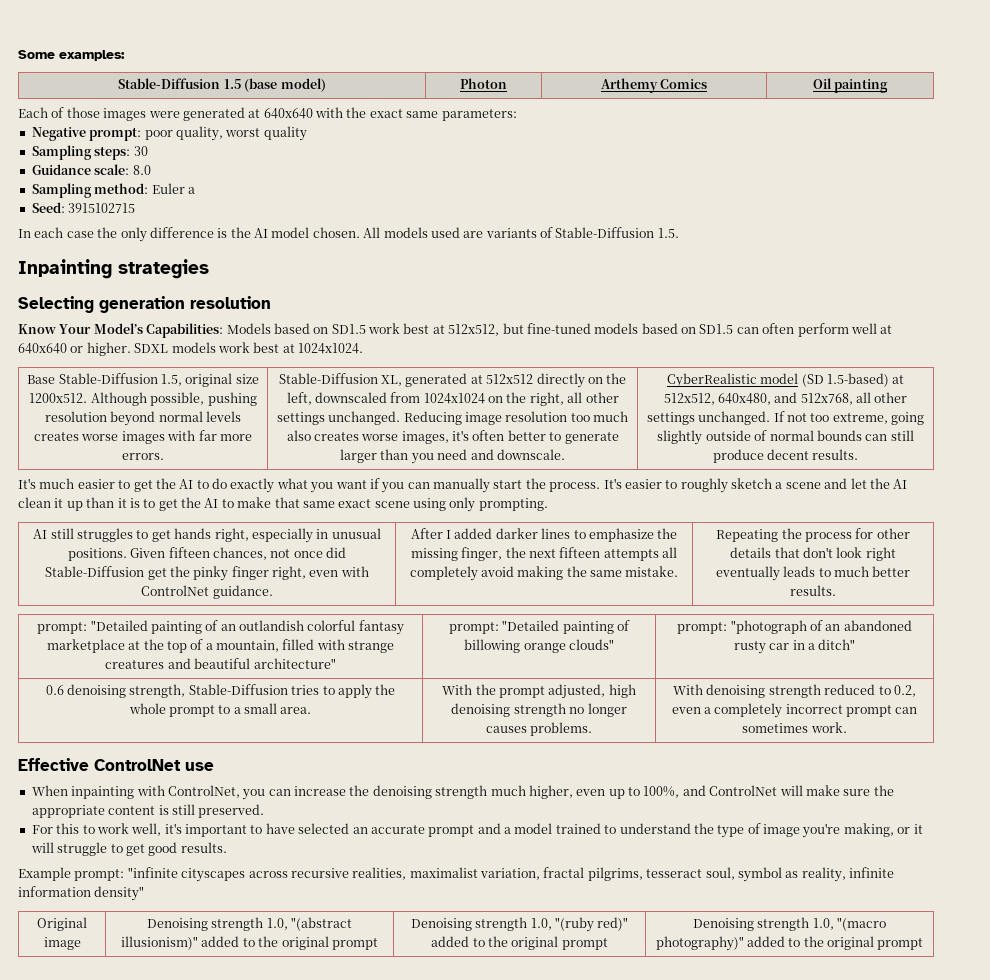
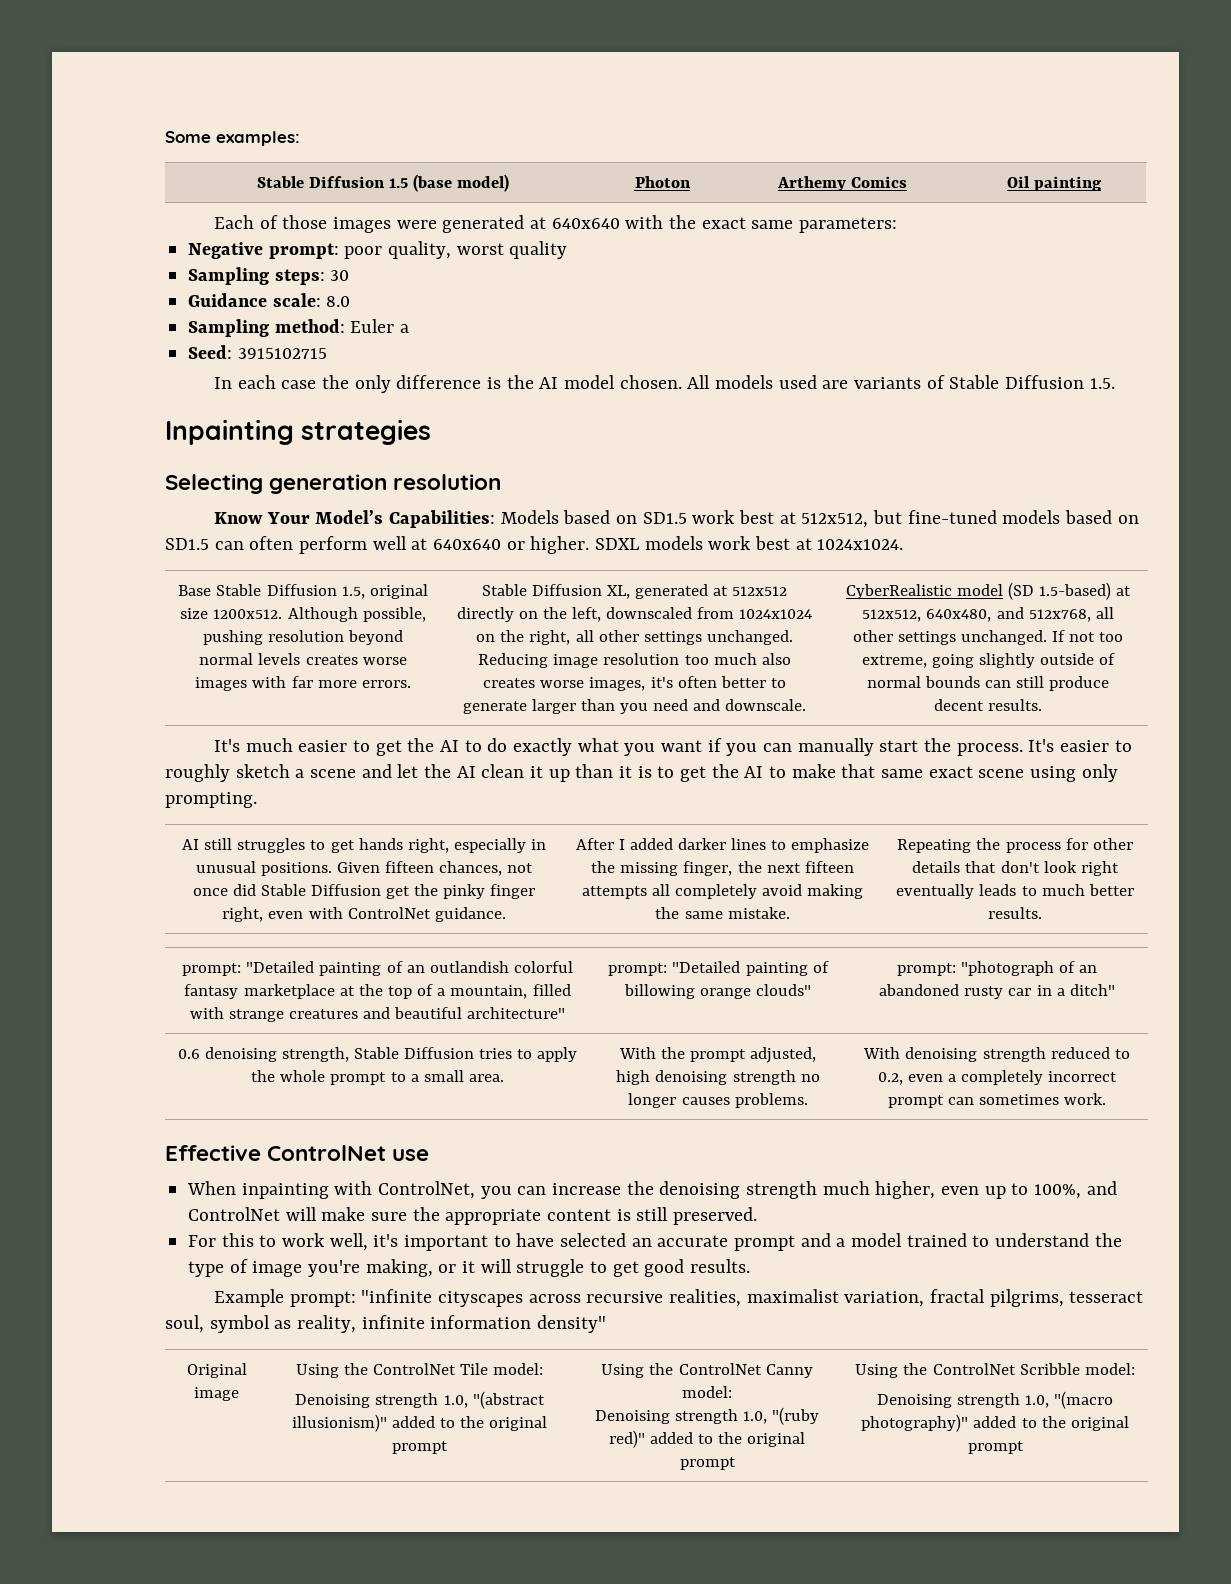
- Stable-Diffusion 1.5 (base model) | Photon | Arthemy Comics | Oil painting
+ Stable Diffusion 1.5 (base model) | Photon | Arthemy Comics | Oil painting
- All models used are variants of Stable-Diffusion 1.5.
+ All models used are variants of Stable Diffusion 1.5.
- Base Stable-Diffusion 1.5, original size 1200x512.
+ Base Stable Diffusion 1.5, original size 1200x512.
- Stable-Diffusion XL, generated at 512x512 directly on the left, downscaled from 1024x1024 on the right, all other settings unchanged.
+ Stable Diffusion XL, generated at 512x512 directly on the left, downscaled from 1024x1024 on the right, all other settings unchanged.
- Given fifteen chances, not once did Stable-Diffusion get the pinky finger right, even with ControlNet guidance.
+ Given fifteen chances, not once did Stable Diffusion get the pinky finger right, even with ControlNet guidance.
- 0.6 denoising strength, Stable-Diffusion tries to apply the whole prompt to a small area. | With the prompt adjusted, high denoising strength no longer causes problems. | With denoising strength reduced to 0.2, even a completely incorrect prompt can sometimes work.
+ 0.6 denoising strength, Stable Diffusion tries to apply the whole prompt to a small area. | With the prompt adjusted, high denoising strength no longer causes problems. | With denoising strength reduced to 0.2, even a completely incorrect prompt can sometimes work.
+ Using the ControlNet Tile model:
+ Using the ControlNet Canny model:
+ Using the ControlNet Scribble model:

